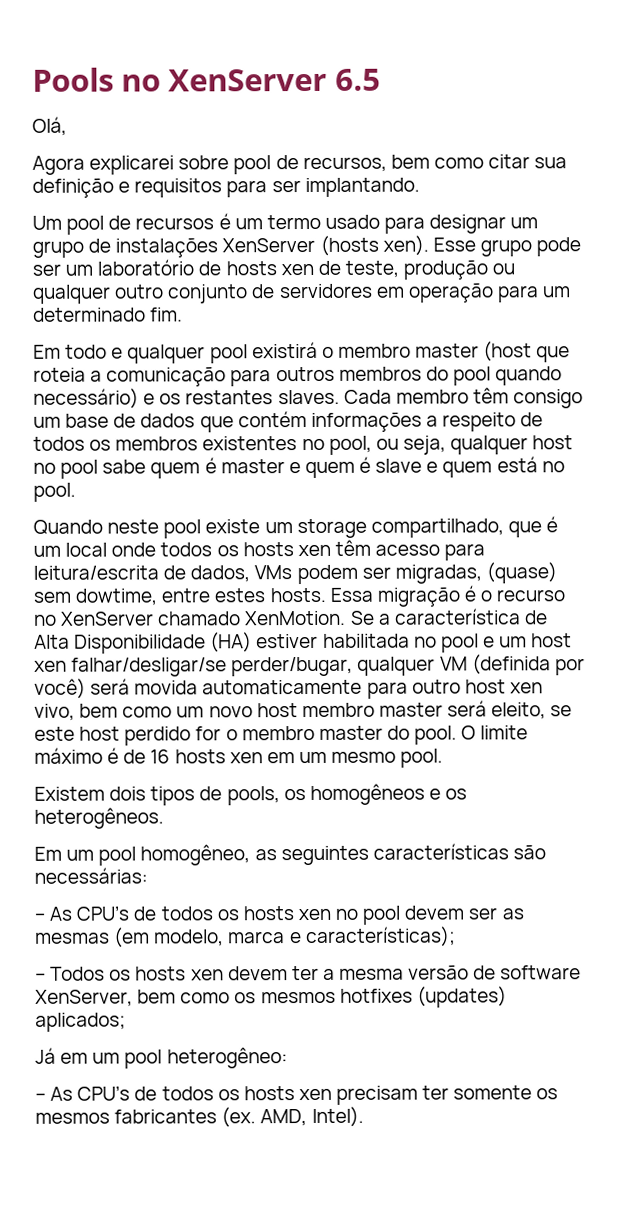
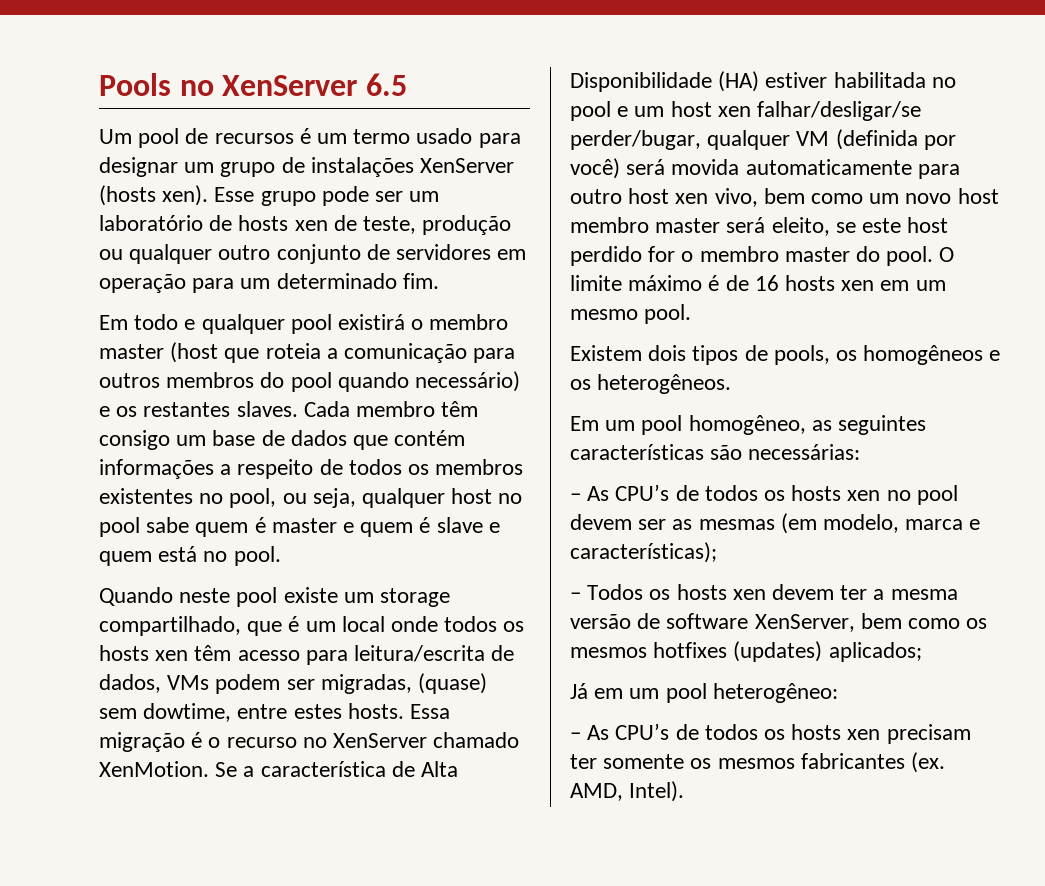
- Olá,
- Agora explicarei sobre pool de recursos, bem como citar sua definição e requisitos para ser implantando.

